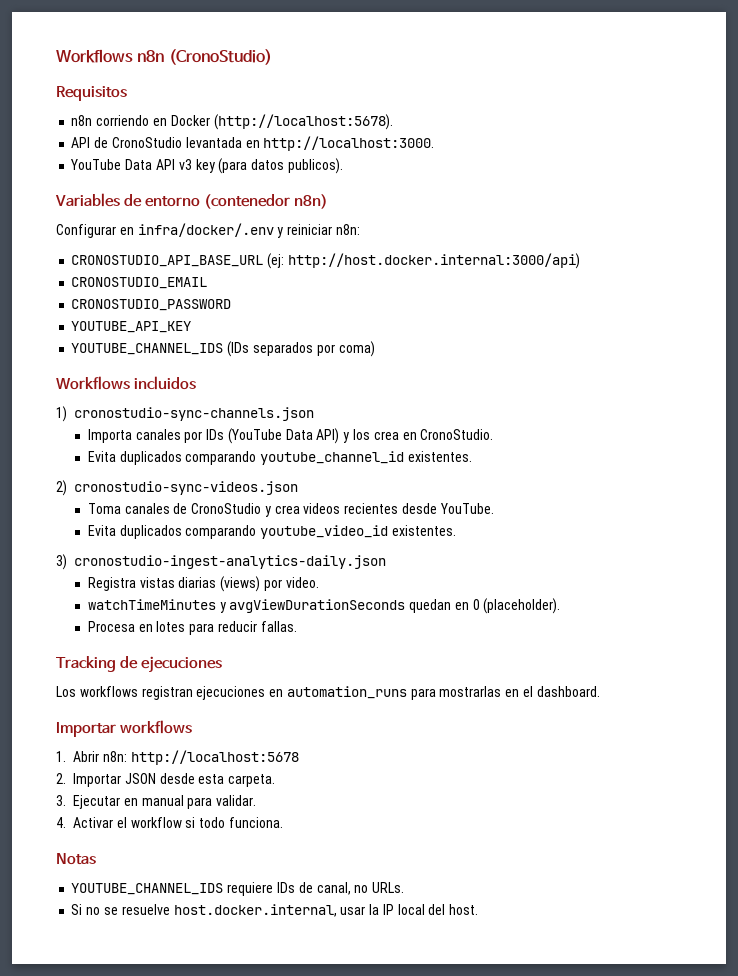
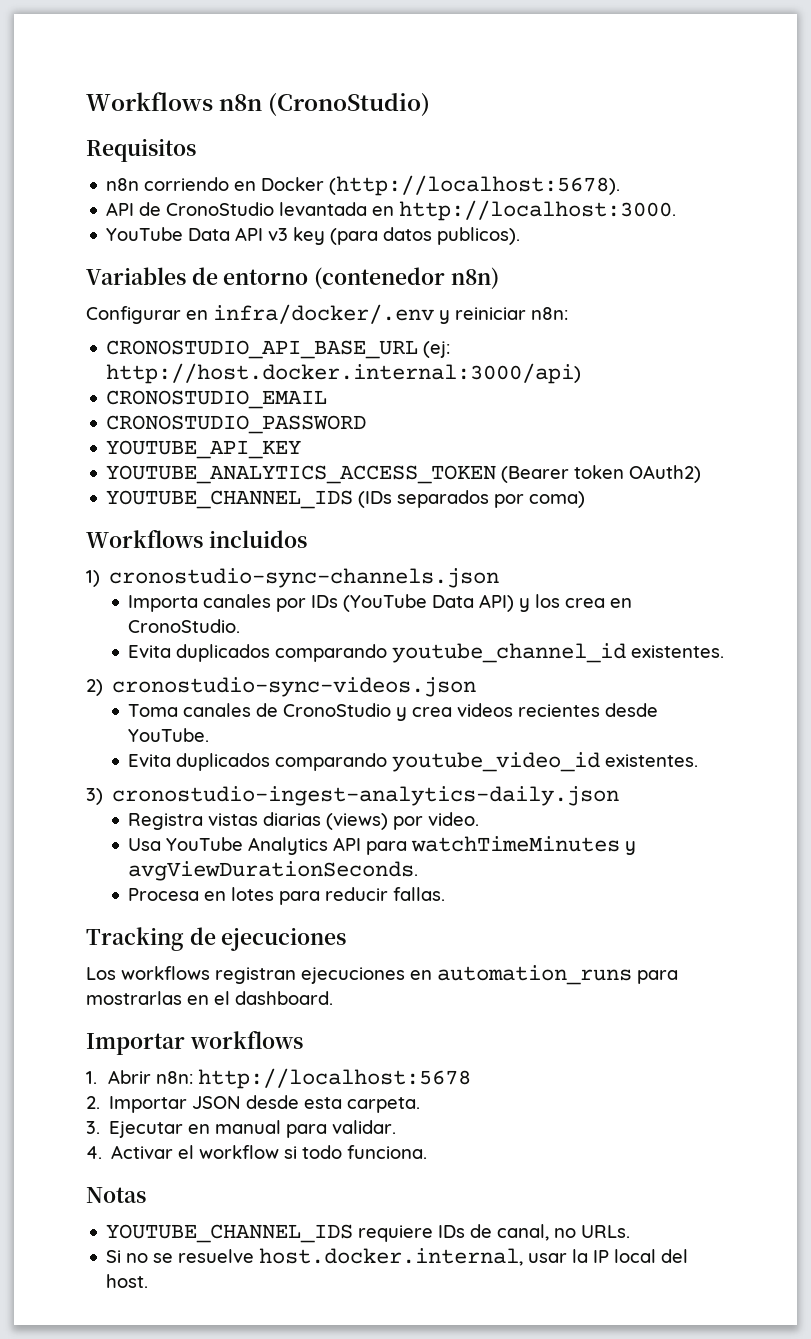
+ YOUTUBE_ANALYTICS_ACCESS_TOKEN (Bearer token OAuth2)
- watchTimeMinutes y avgViewDurationSeconds quedan en 0 (placeholder).
+ Usa YouTube Analytics API para watchTimeMinutes y avgViewDurationSeconds.

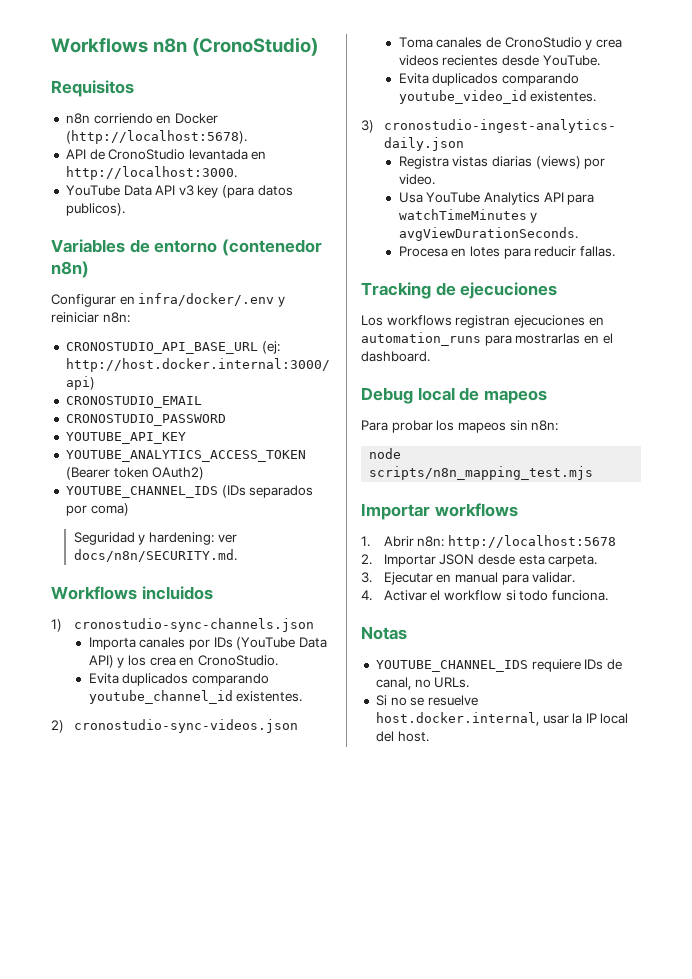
+ Seguridad y hardening: ver docs/n8n/SECURITY.md.
+ Debug local de mapeos
+ Para probar los mapeos sin n8n:
+ node scripts/n8n_mapping_test.mjs

